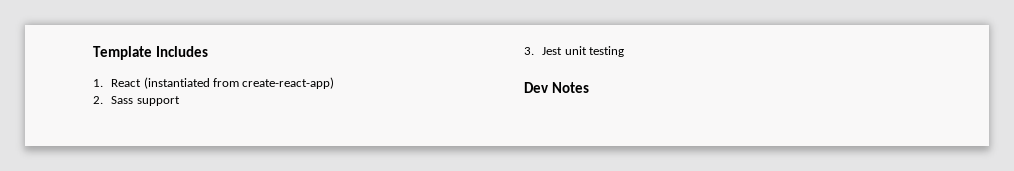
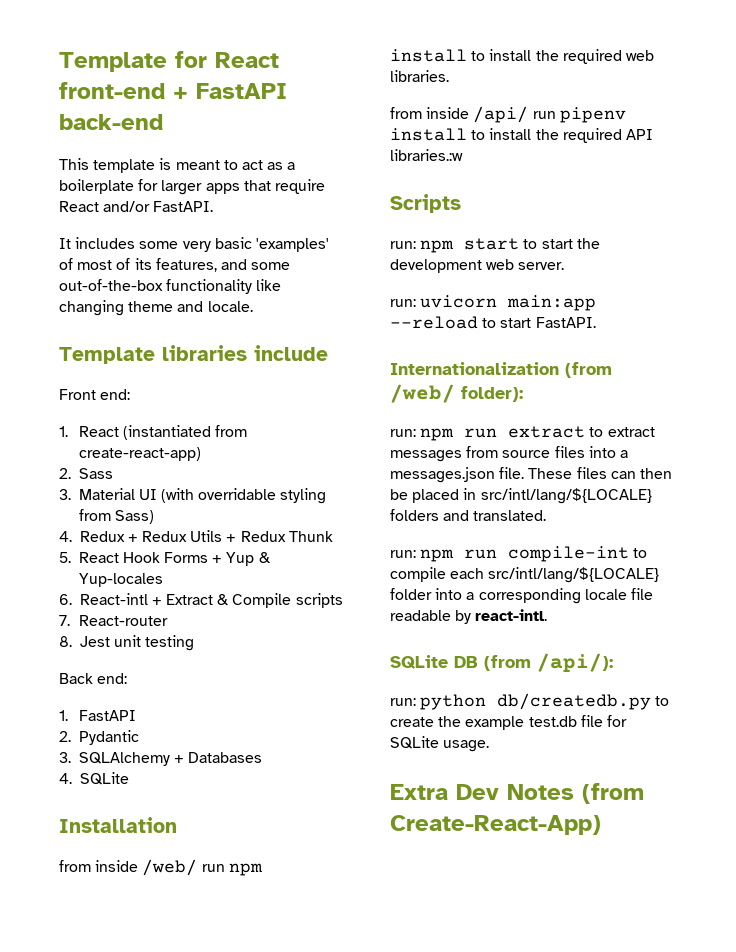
- Template Includes
+ Template for React front-end + FastAPI back-end
+ This template is meant to act as a boilerplate for larger apps that require React and/or FastAPI.
+ It includes some very basic 'examples' of most of its features, and some out-of-the-box functionality like changing theme and locale.
+ Template libraries include
+ Front end:
- 2. Sass support
- 3. Jest unit testing
- Dev Notes
+ 2. Sass
+ 3. Material UI (with overridable styling from Sass)
+ 4. Redux + Redux Utils + Redux Thunk
+ 5. React Hook Forms + Yup & Yup-locales
+ 6. React-intl + Extract & Compile scripts
+ 7. React-router
+ 8. Jest unit testing
+ Back end:
+ 1. FastAPI
+ 2. Pydantic
+ 3. SQLAlchemy + Databases
+ 4. SQLite
+ Installation
+ from inside /web/ run npm install to install the required web libraries.
+ from inside /api/ run pipenv install to install the required API libraries.:w
+ Scripts
+ run: npm start to start the development web server.
+ run: uvicorn main:app --reload to start FastAPI.
+ Internationalization (from /web/ folder):
+ run: npm run extract to extract messages from source files into a messages.json file. These files can then be placed in src/intl/lang/${LOCALE} folders and translated.
+ run: npm run compile-int to compile each src/intl/lang/${LOCALE} folder into a corresponding locale file readable by react-intl.
+ SQLite DB (from /api/):
+ run: python db/createdb.py to create the example test.db file for SQLite usage.
+ Extra Dev Notes (from Create-React-App)

